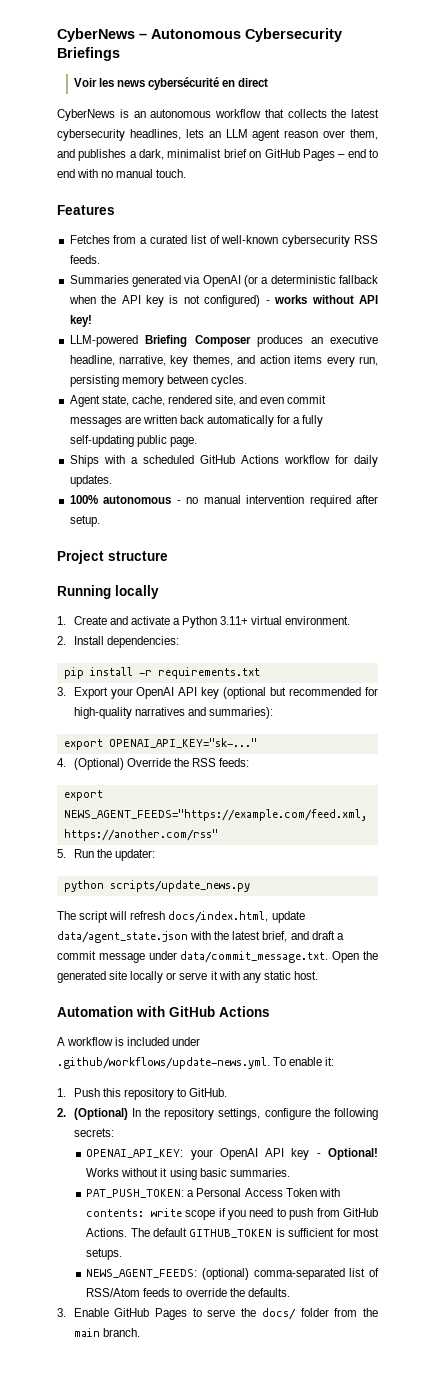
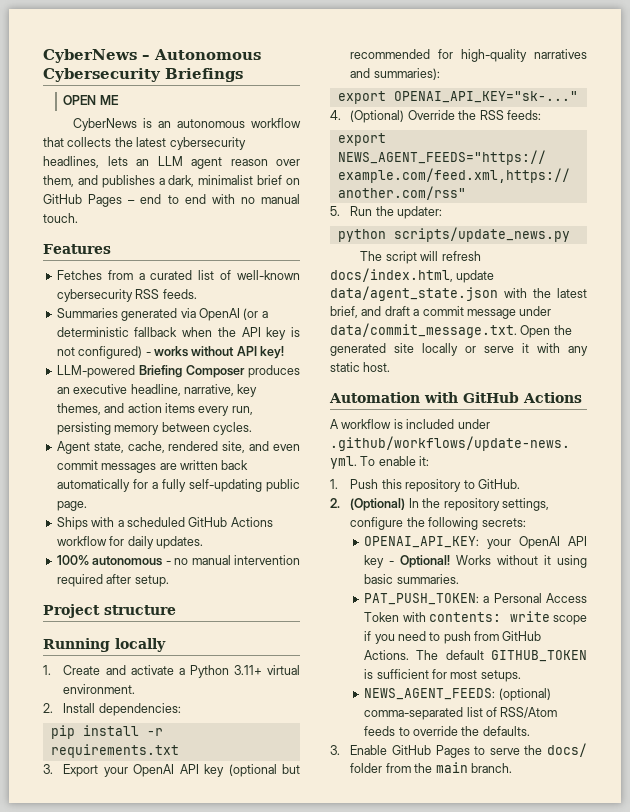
- Voir les news cybersécurité en direct
+ OPEN ME

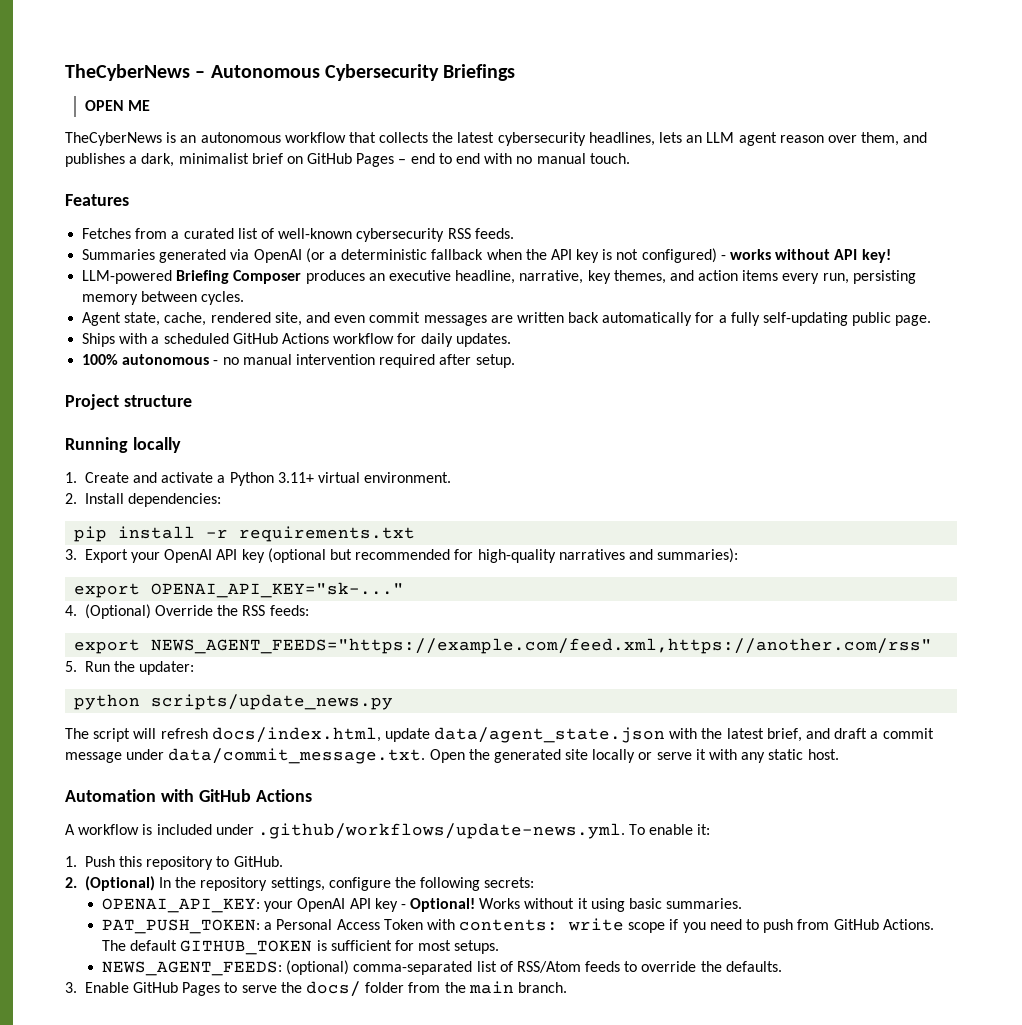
- CyberNews – Autonomous Cybersecurity Briefings
+ TheCyberNews – Autonomous Cybersecurity Briefings
- CyberNews is an autonomous workflow that collects the latest cybersecurity headlines, lets an LLM agent reason over them, and publishes a dark, minimalist brief on GitHub Pages – end to end with no manual touch.
+ TheCyberNews is an autonomous workflow that collects the latest cybersecurity headlines, lets an LLM agent reason over them, and publishes a dark, minimalist brief on GitHub Pages – end to end with no manual touch.

